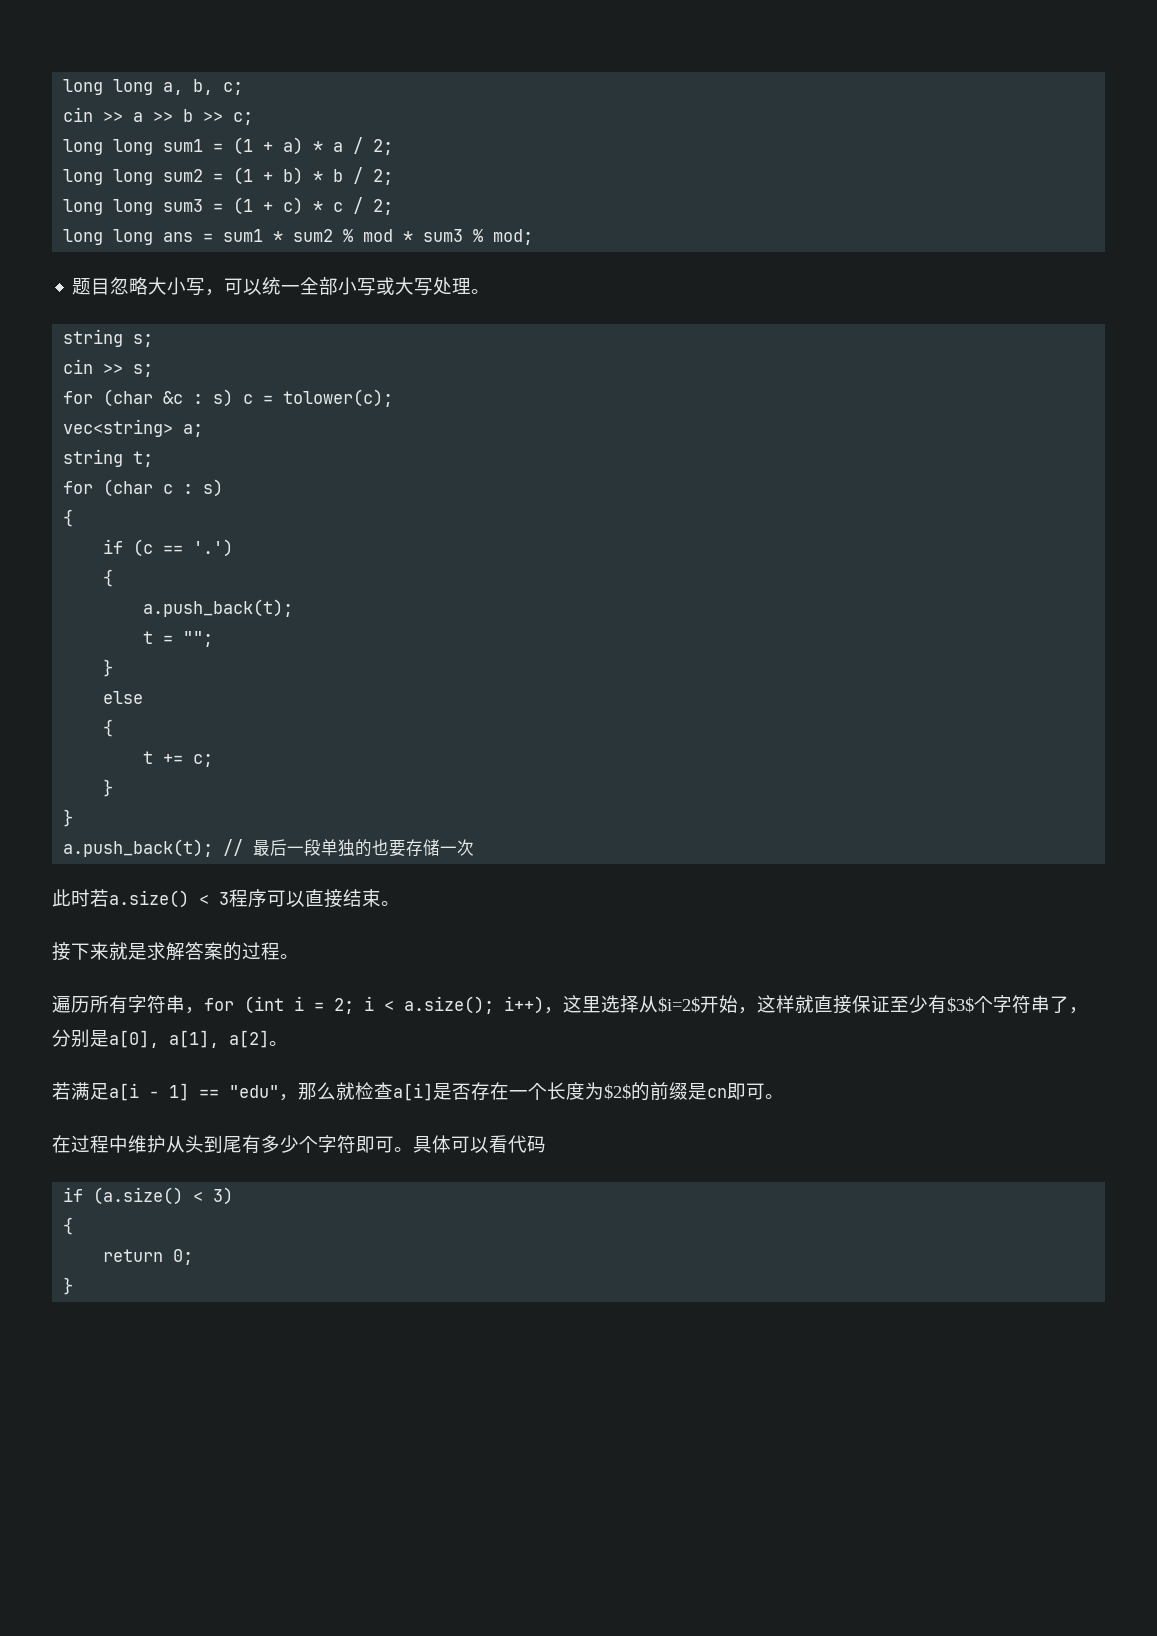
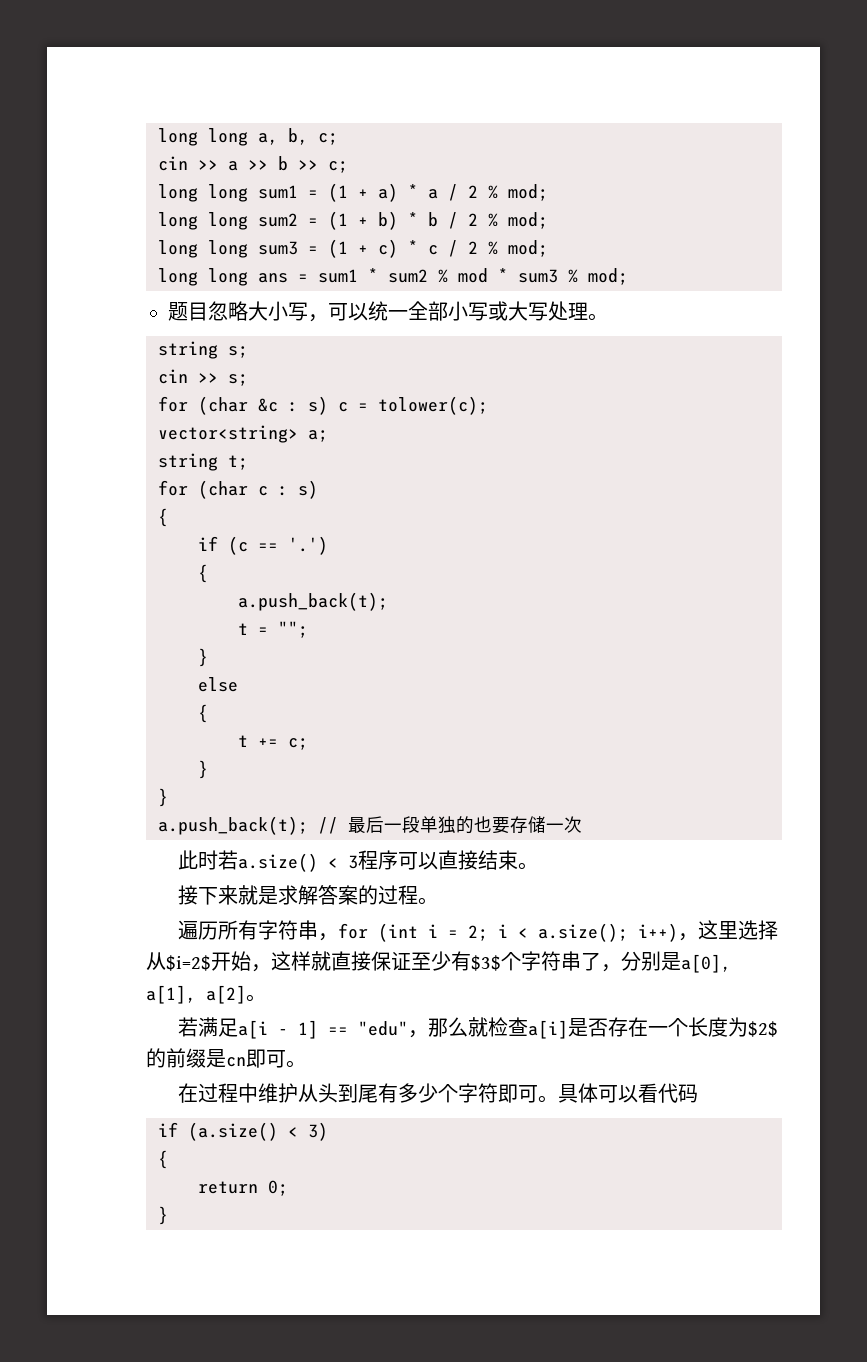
- long long sum1 = (1 + a) * a / 2;
+ long long sum1 = (1 + a) * a / 2 % mod;
- long long sum2 = (1 + b) * b / 2;
+ long long sum2 = (1 + b) * b / 2 % mod;
- long long sum3 = (1 + c) * c / 2;
+ long long sum3 = (1 + c) * c / 2 % mod;
- vec<string> a;
+ vector<string> a;

